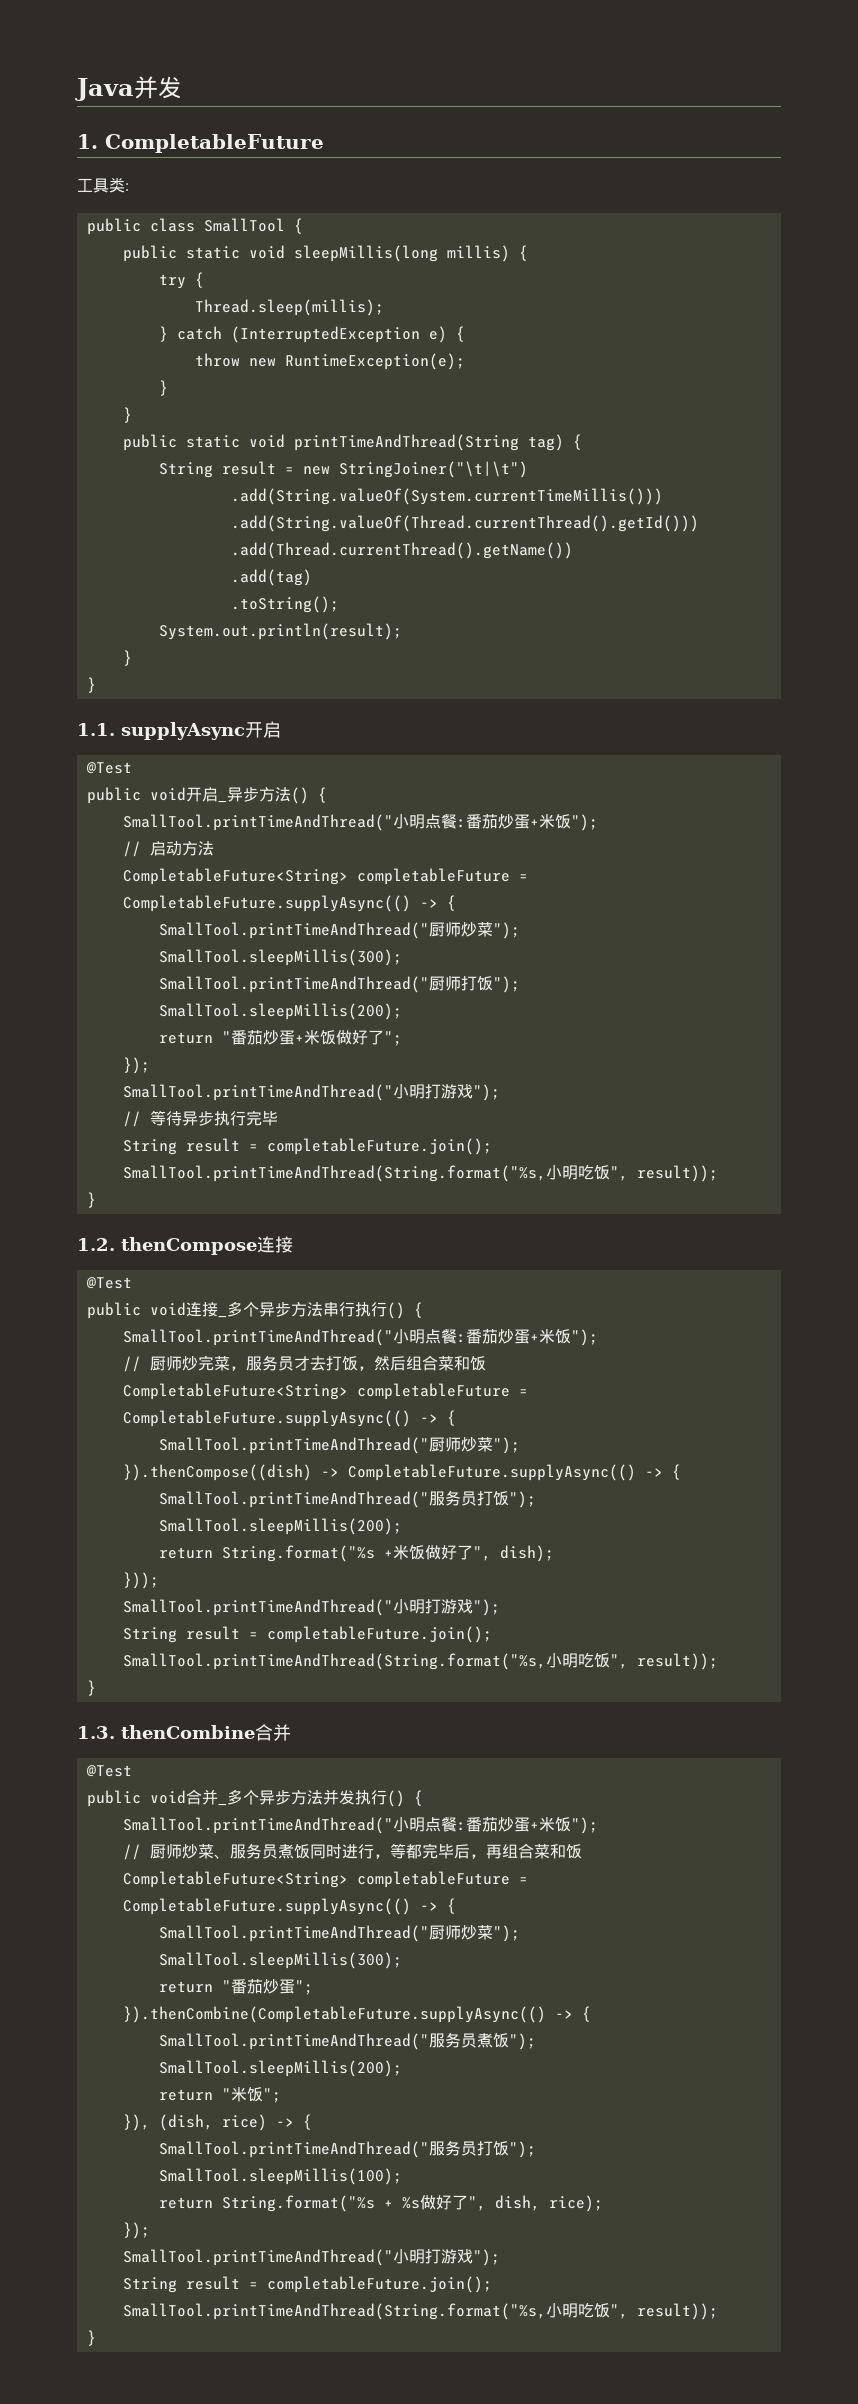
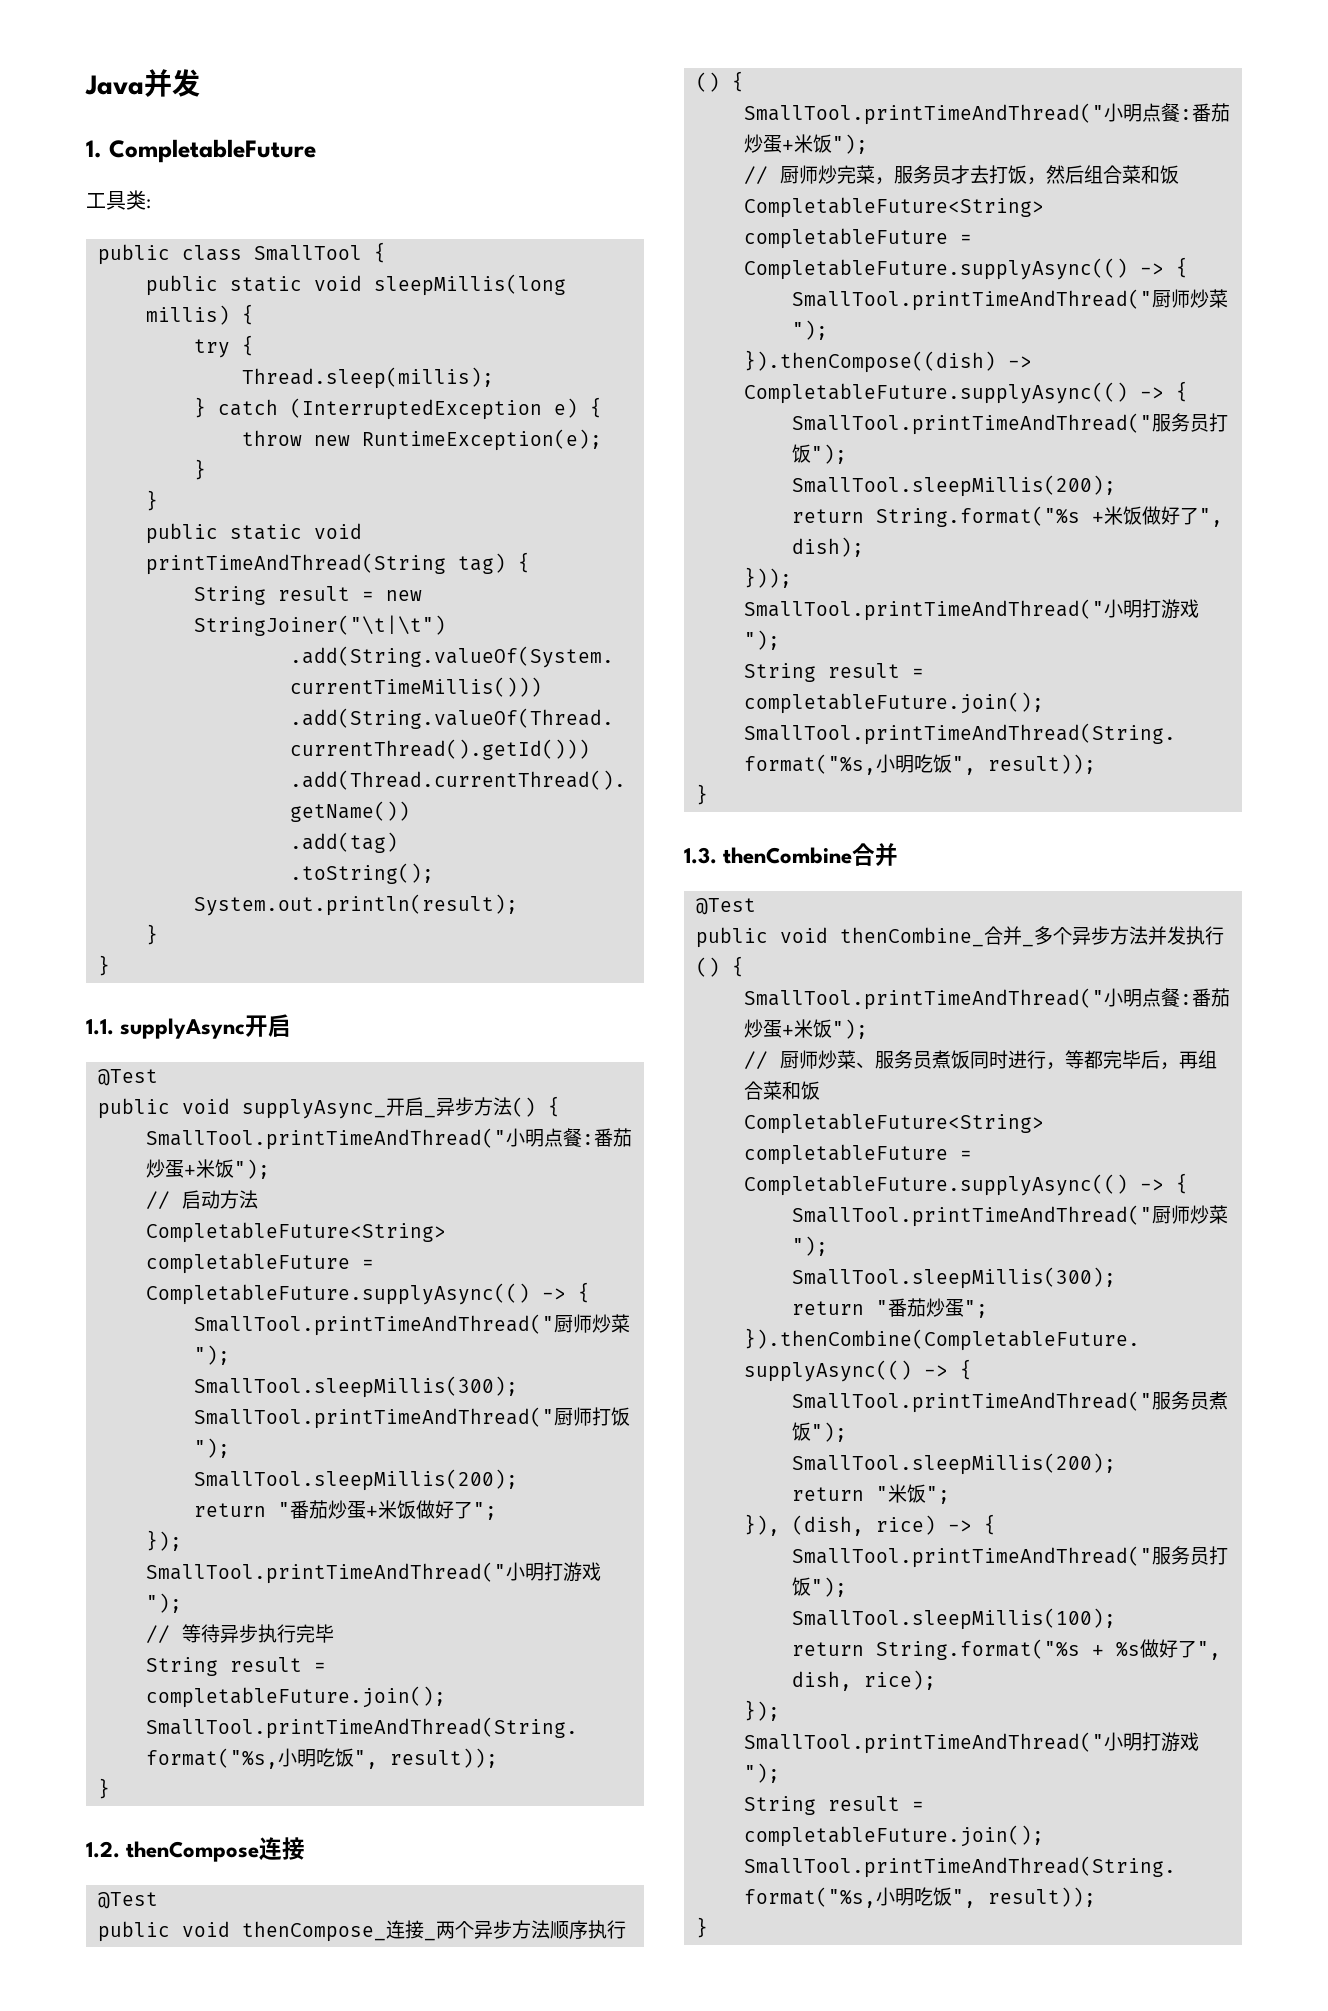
- public void开启_异步方法() {
+ public void supplyAsync_开启_异步方法() {
- public void连接_多个异步方法串行执行() {
+ public void thenCompose_连接_两个异步方法顺序执行() {
- public void合并_多个异步方法并发执行() {
+ public void thenCombine_合并_多个异步方法并发执行() {

